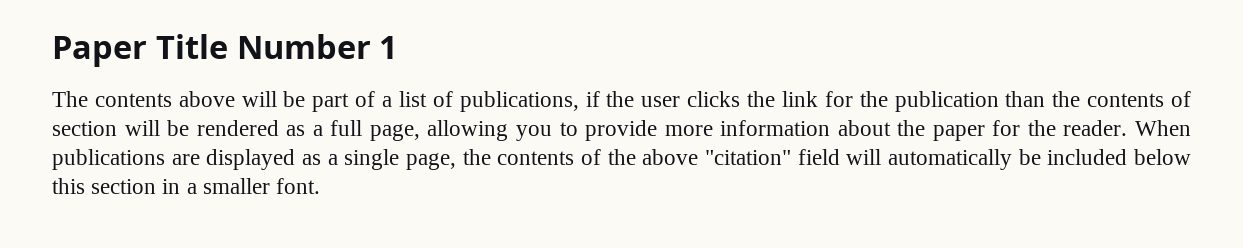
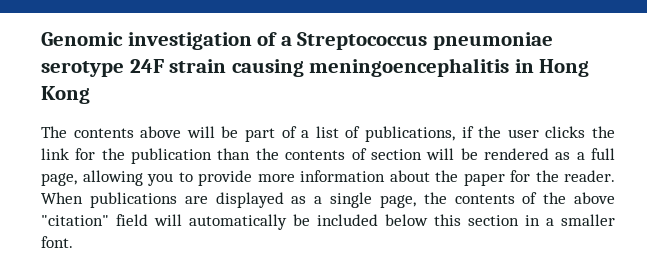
- Paper Title Number 1
+ Genomic investigation of a Streptococcus pneumoniae serotype 24F strain causing meningoencephalitis in Hong Kong

